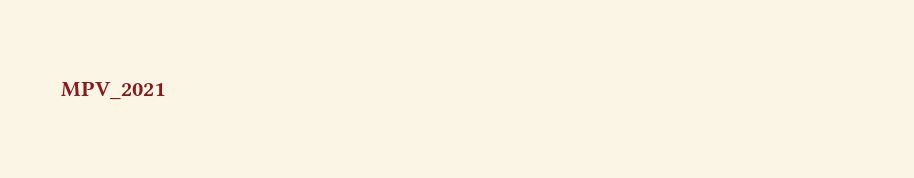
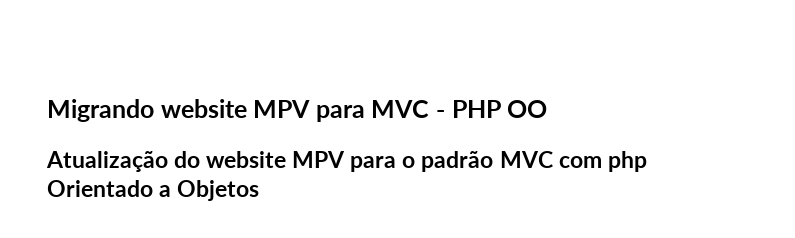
- MPV_2021
+ Migrando website MPV para MVC - PHP OO
+ Atualização do website MPV para o padrão MVC com php Orientado a Objetos

